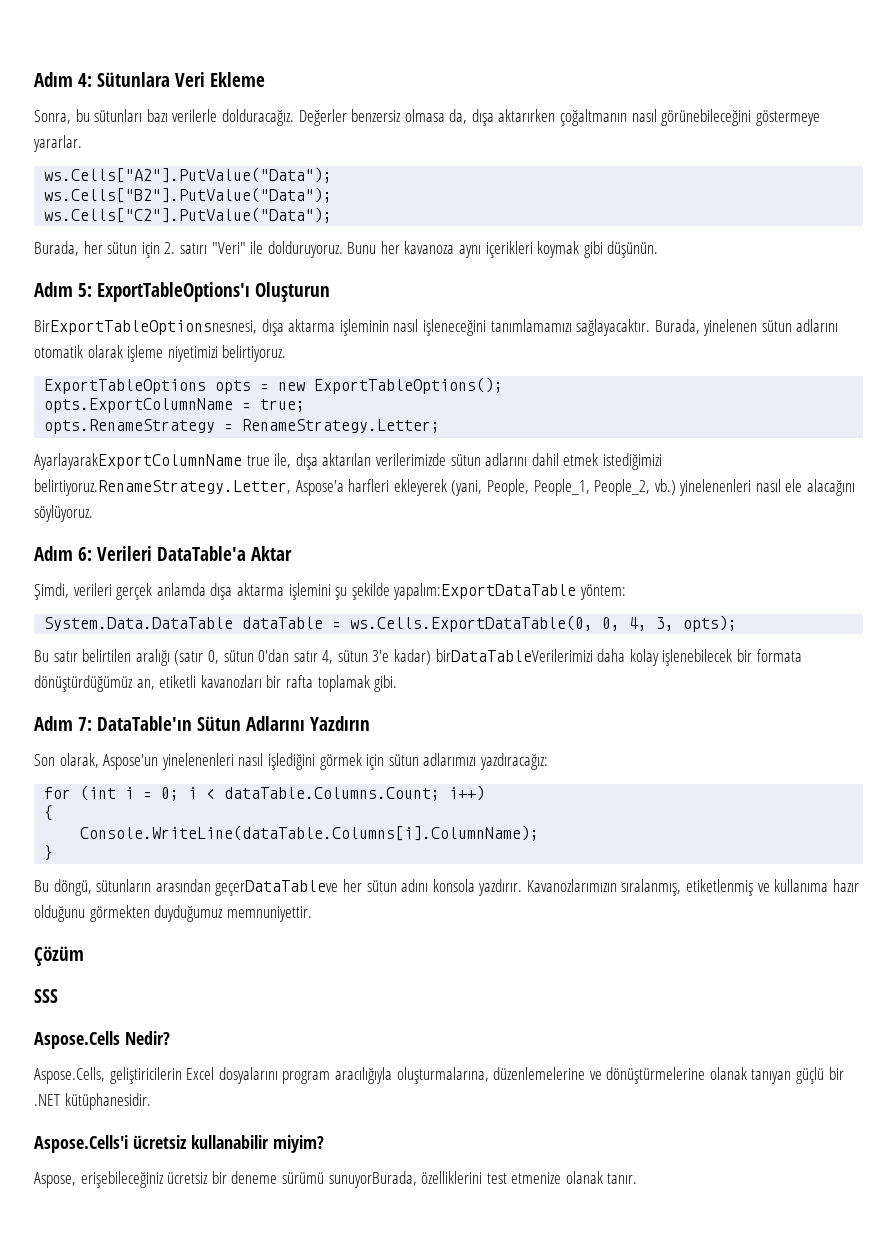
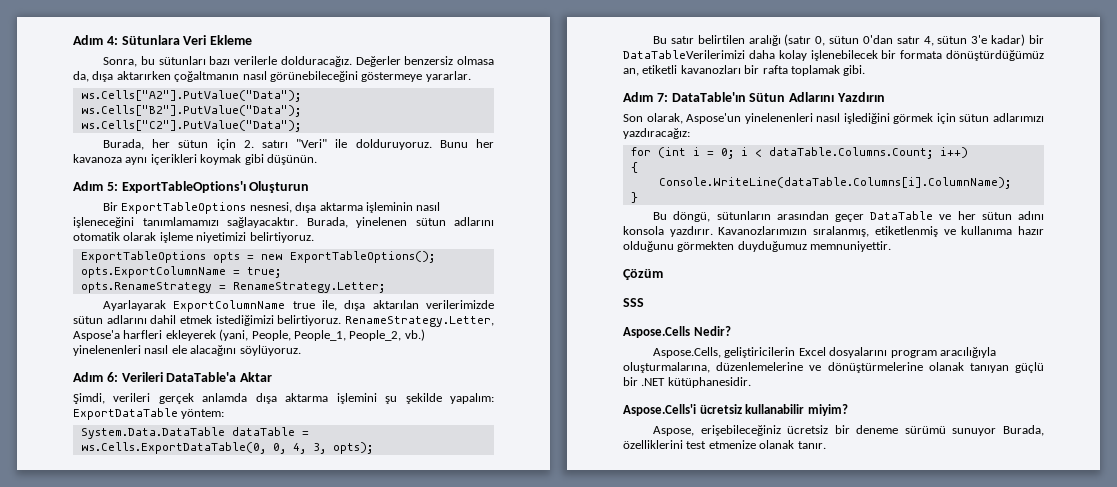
- BirExportTableOptionsnesnesi, dışa aktarma işleminin nasıl işleneceğini tanımlamamızı sağlayacaktır.
+ Bir ExportTableOptions nesnesi, dışa aktarma işleminin nasıl işleneceğini tanımlamamızı sağlayacaktır.
- AyarlayarakExportColumnName true ile, dışa aktarılan verilerimizde sütun adlarını dahil etmek istediğimizi belirtiyoruz.RenameStrategy.Letter, Aspose'a harfleri ekleyerek (yani, People, People_1, People_2, vb.) yinelenenleri nasıl ele alacağını söylüyoruz.
+ Ayarlayarak ExportColumnName true ile, dışa aktarılan verilerimizde sütun adlarını dahil etmek istediğimizi belirtiyoruz. RenameStrategy.Letter, Aspose'a harfleri ekleyerek (yani, People, People_1, People_2, vb.) yinelenenleri nasıl ele alacağını söylüyoruz.
- Şimdi, verileri gerçek anlamda dışa aktarma işlemini şu şekilde yapalım:ExportDataTable yöntem:
+ Şimdi, verileri gerçek anlamda dışa aktarma işlemini şu şekilde yapalım: ExportDataTable yöntem:
- Bu satır belirtilen aralığı (satır 0, sütun 0'dan satır 4, sütun 3'e kadar) birDataTableVerilerimizi daha kolay işlenebilecek bir formata dönüştürdüğümüz an, etiketli kavanozları bir rafta toplamak gibi.
+ Bu satır belirtilen aralığı (satır 0, sütun 0'dan satır 4, sütun 3'e kadar) bir DataTableVerilerimizi daha kolay işlenebilecek bir formata dönüştürdüğümüz an, etiketli kavanozları bir rafta toplamak gibi.
- Bu döngü, sütunların arasından geçerDataTableve her sütun adını konsola yazdırır.
+ Bu döngü, sütunların arasından geçer DataTable ve her sütun adını konsola yazdırır.
- Aspose, erişebileceğiniz ücretsiz bir deneme sürümü sunuyorBurada, özelliklerini test etmenize olanak tanır.
+ Aspose, erişebileceğiniz ücretsiz bir deneme sürümü sunuyor Burada, özelliklerini test etmenize olanak tanır.

